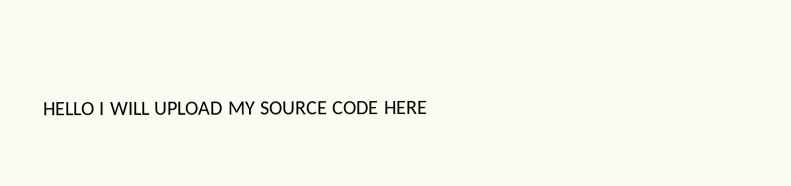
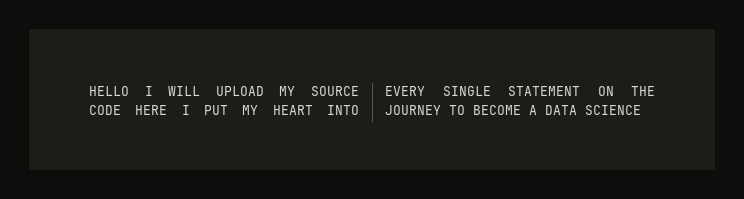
- HELLO I WILL UPLOAD MY SOURCE CODE HERE
+ HELLO I WILL UPLOAD MY SOURCE CODE HERE I PUT MY HEART INTO EVERY SINGLE STATEMENT ON THE JOURNEY TO BECOME A DATA SCIENCE

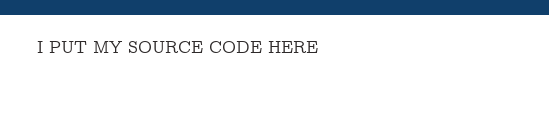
- HELLO I WILL UPLOAD MY SOURCE CODE HERE I PUT MY HEART INTO EVERY SINGLE STATEMENT ON THE JOURNEY TO BECOME A DATA SCIENCE
+ I PUT MY SOURCE CODE HERE

